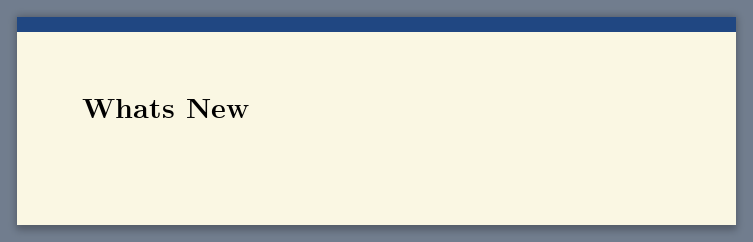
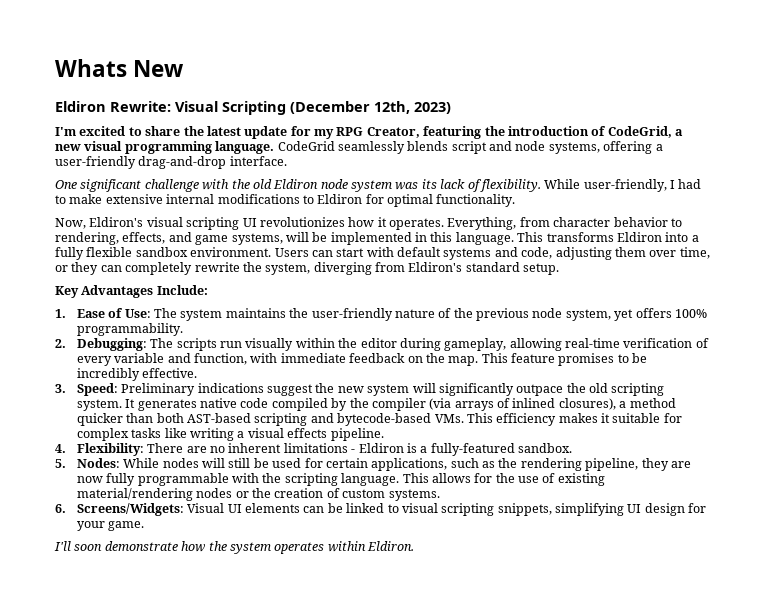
+ Eldiron Rewrite: Visual Scripting (December 12th, 2023)
+ I'm excited to share the latest update for my RPG Creator, featuring the introduction of CodeGrid, a new visual programming language. CodeGrid seamlessly blends script and node systems, offering a user-friendly drag-and-drop interface.
+ One significant challenge with the old Eldiron node system was its lack of flexibility. While user-friendly, I had to make extensive internal modifications to Eldiron for optimal functionality.
+ Now, Eldiron's visual scripting UI revolutionizes how it operates. Everything, from character behavior to rendering, effects, and game systems, will be implemented in this language. This transforms Eldiron into a fully flexible sandbox environment. Users can start with default systems and code, adjusting them over time, or they can completely rewrite the system, diverging from Eldiron's standard setup.
+ Key Advantages Include:
+ 1. Ease of Use: The system maintains the user-friendly nature of the previous node system, yet offers 100% programmability.
+ 2. Debugging: The scripts run visually within the editor during gameplay, allowing real-time verification of every variable and function, with immediate feedback on the map. This feature promises to be incredibly effective.
+ 3. Speed: Preliminary indications suggest the new system will significantly outpace the old scripting system. It generates native code compiled by the compiler (via arrays of inlined closures), a method quicker than both AST-based scripting and bytecode-based VMs. This efficiency makes it suitable for complex tasks like writing a visual effects pipeline.
+ 4. Flexibility: There are no inherent limitations - Eldiron is a fully-featured sandbox.
+ 5. Nodes: While nodes will still be used for certain applications, such as the rendering pipeline, they are now fully programmable with the scripting language. This allows for the use of existing material/rendering nodes or the creation of custom systems.
+ 6. Screens/Widgets: Visual UI elements can be linked to visual scripting snippets, simplifying UI design for your game.
+ I'll soon demonstrate how the system operates within Eldiron.

